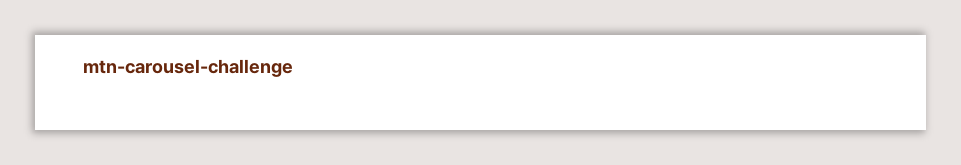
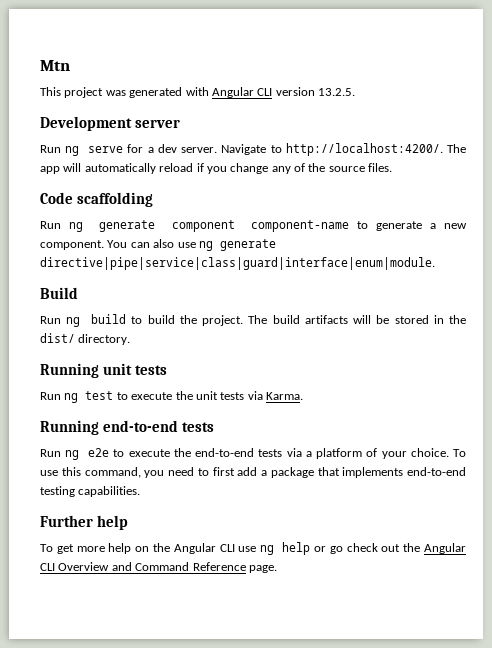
- mtn-carousel-challenge
+ Mtn
+ This project was generated with Angular CLI version 13.2.5.
+ Development server
+ Run ng serve for a dev server. Navigate to http://localhost:4200/. The app will automatically reload if you change any of the source files.
+ Code scaffolding
+ Run ng generate component component-name to generate a new component. You can also use ng generate directive|pipe|service|class|guard|interface|enum|module.
+ Build
+ Run ng build to build the project. The build artifacts will be stored in the dist/ directory.
+ Running unit tests
+ Run ng test to execute the unit tests via Karma.
+ Running end-to-end tests
+ Run ng e2e to execute the end-to-end tests via a platform of your choice. To use this command, you need to first add a package that implements end-to-end testing capabilities.
+ Further help
+ To get more help on the Angular CLI use ng help or go check out the Angular CLI Overview and Command Reference page.

